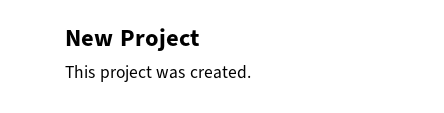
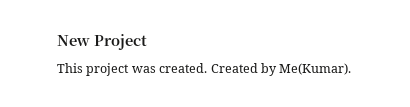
+ Created by Me(Kumar).

